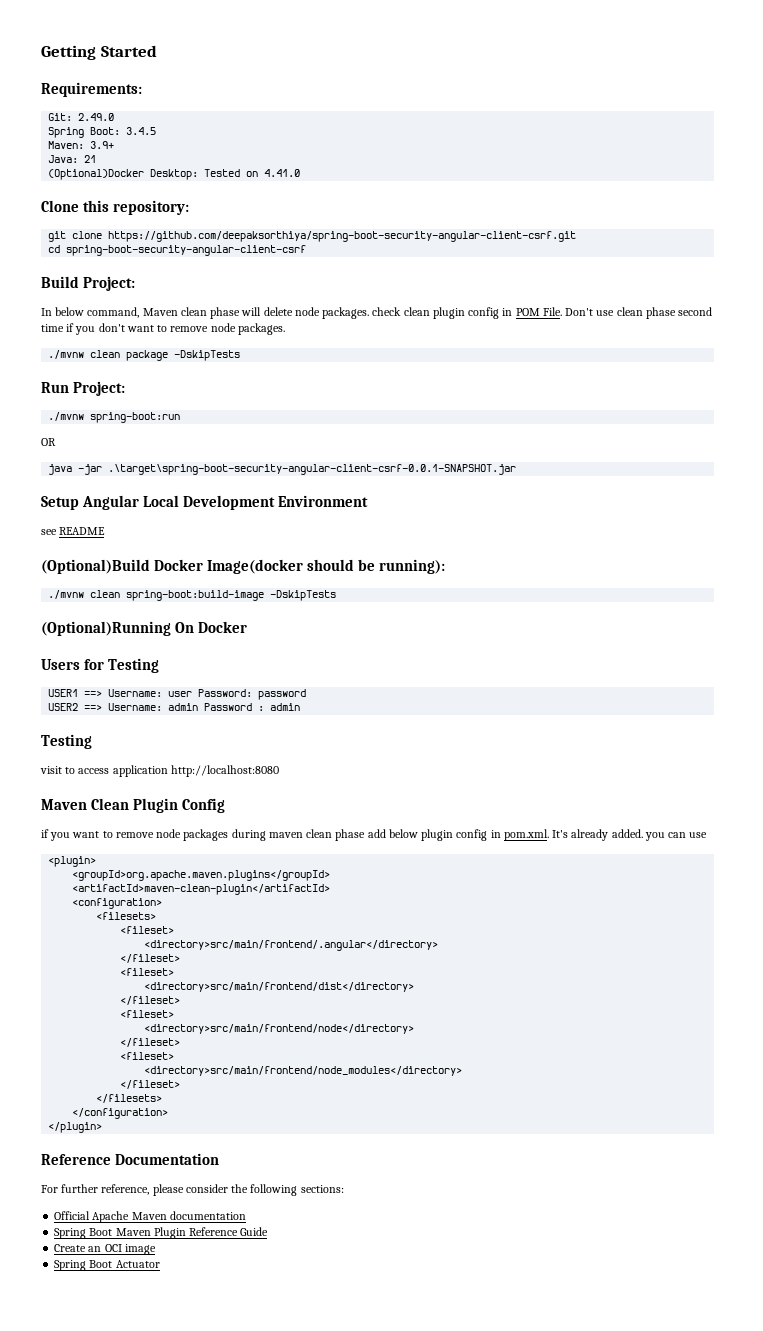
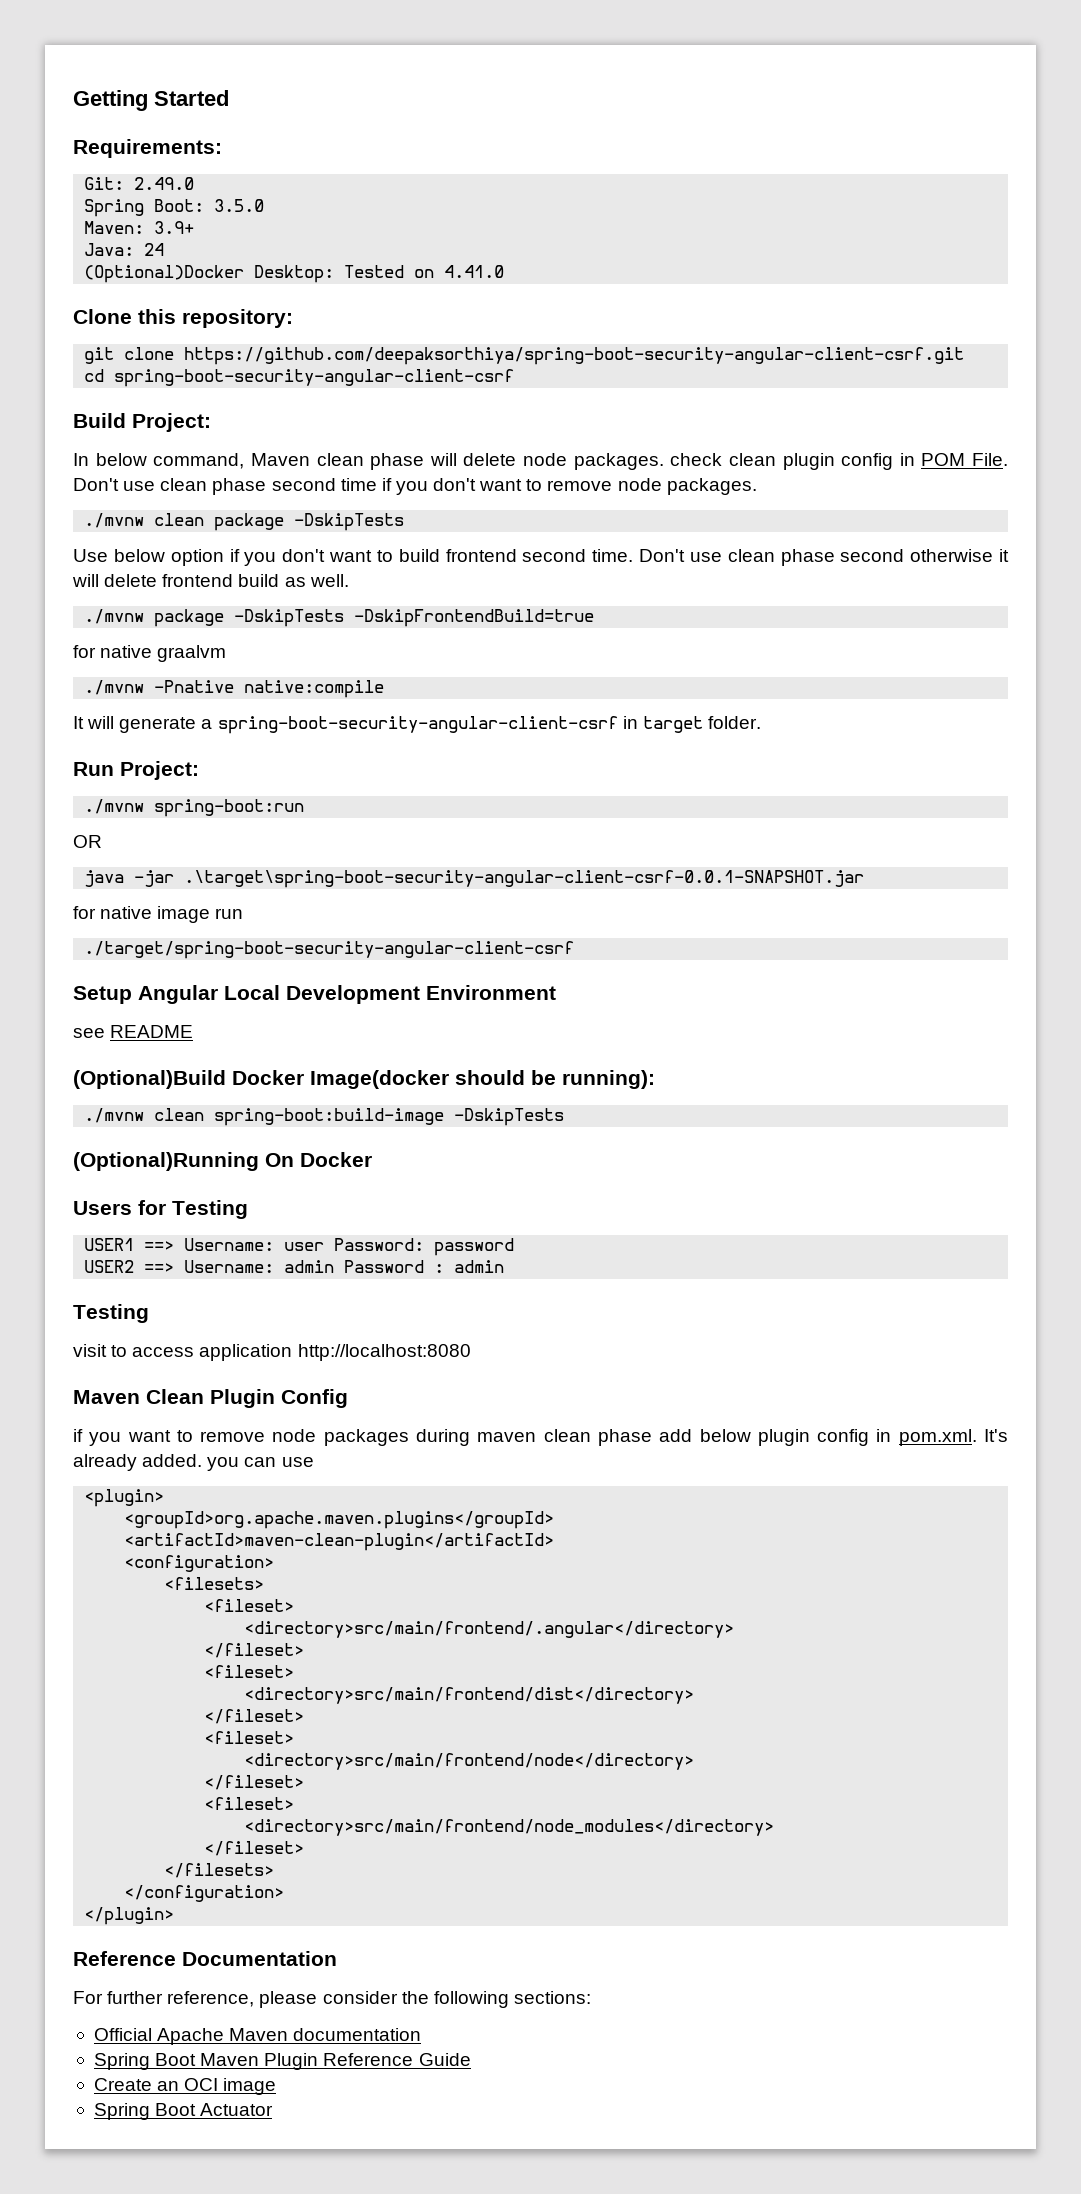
- Spring Boot: 3.4.5
+ Spring Boot: 3.5.0
- Java: 21
+ Java: 24
+ Use below option if you don't want to build frontend second time. Don't use clean phase second otherwise it will delete frontend build as well.
+ ./mvnw package -DskipTests -DskipFrontendBuild=true
+ for native graalvm
+ ./mvnw -Pnative native:compile
+ It will generate a spring-boot-security-angular-client-csrf in target folder.
+ for native image run
+ ./target/spring-boot-security-angular-client-csrf

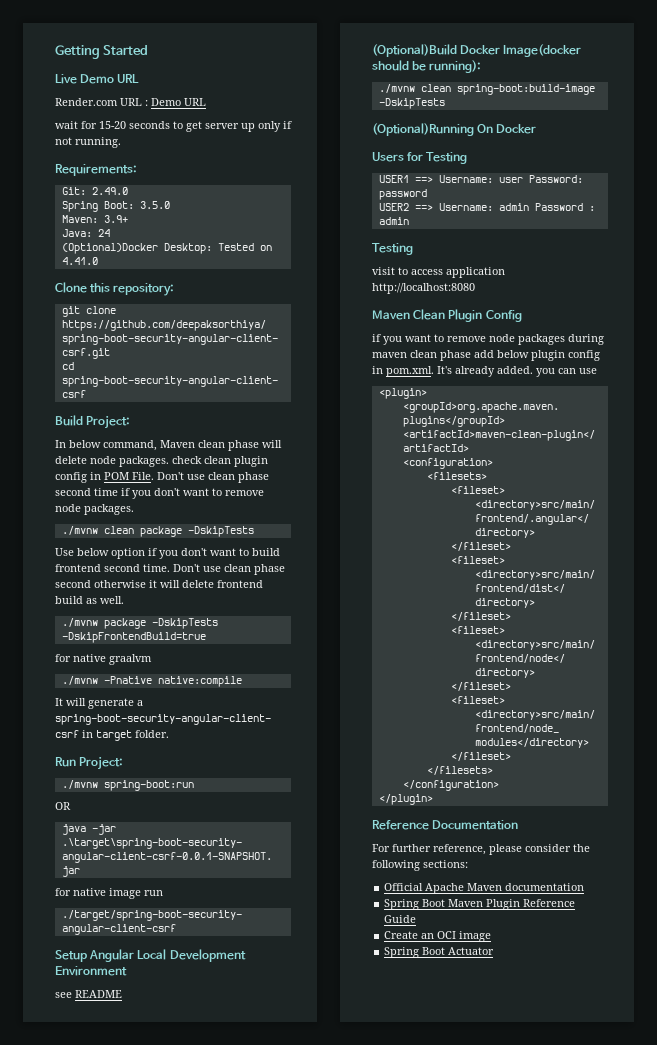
+ Live Demo URL
+ Render.com URL : Demo URL
+ wait for 15-20 seconds to get server up only if not running.

